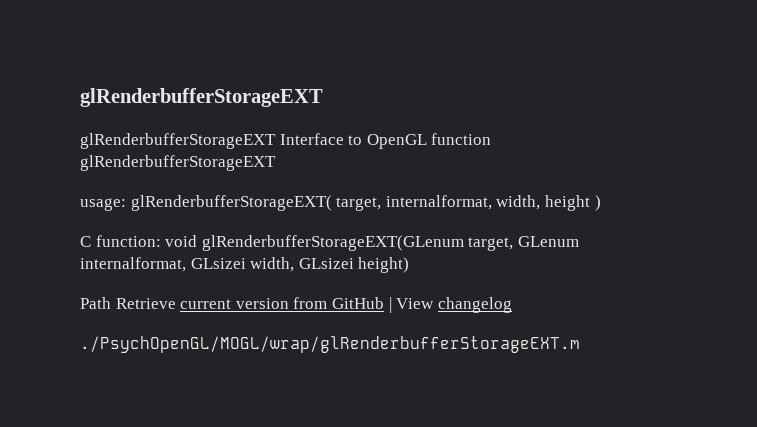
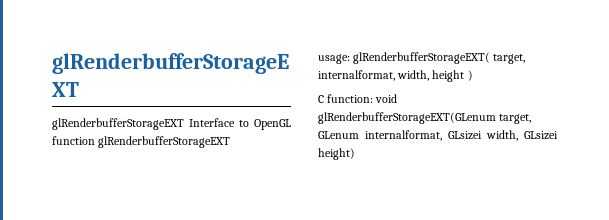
- Path Retrieve current version from GitHub | View changelog
- ./PsychOpenGL/MOGL/wrap/glRenderbufferStorageEXT.m

